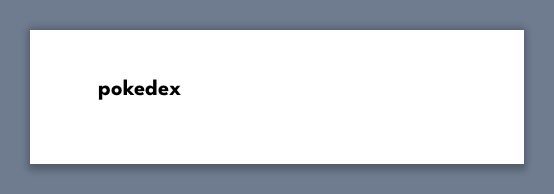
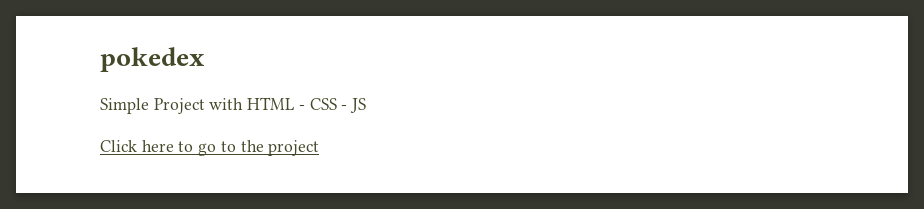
+ Simple Project with HTML - CSS - JS
+ Click here to go to the project

